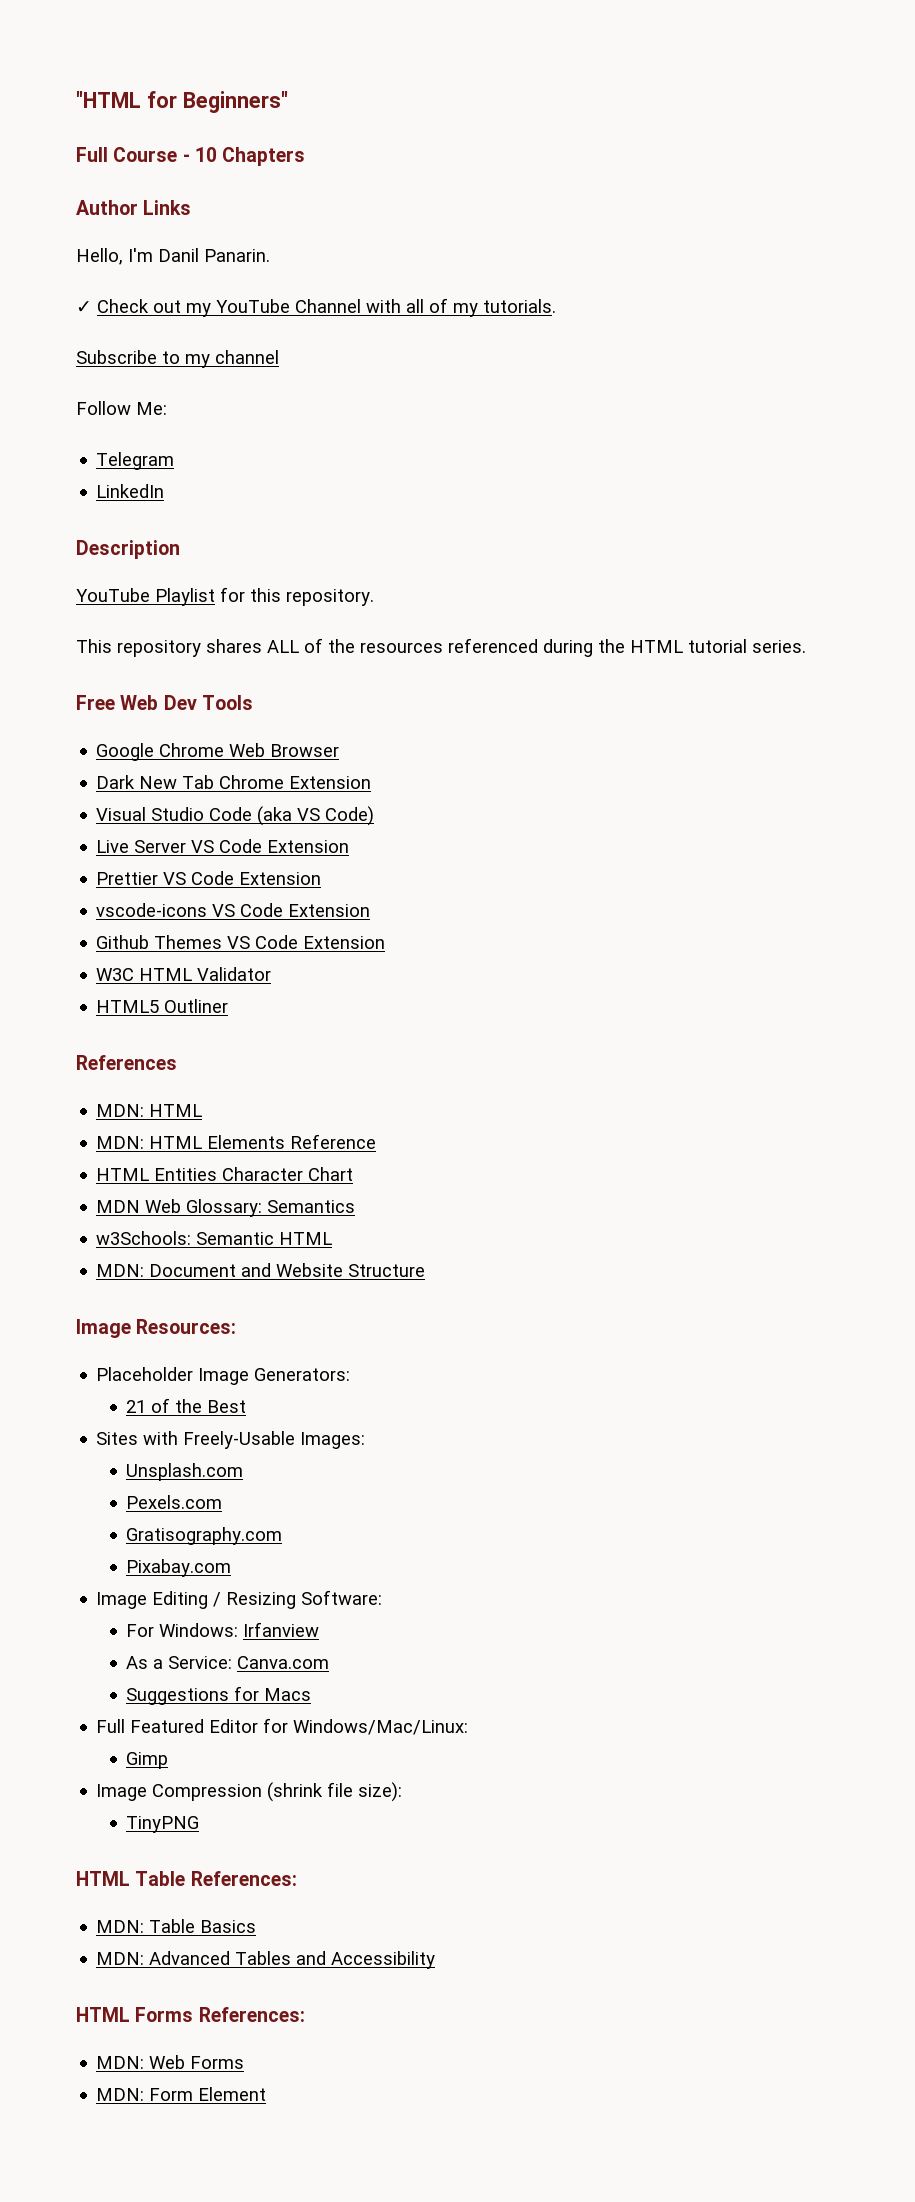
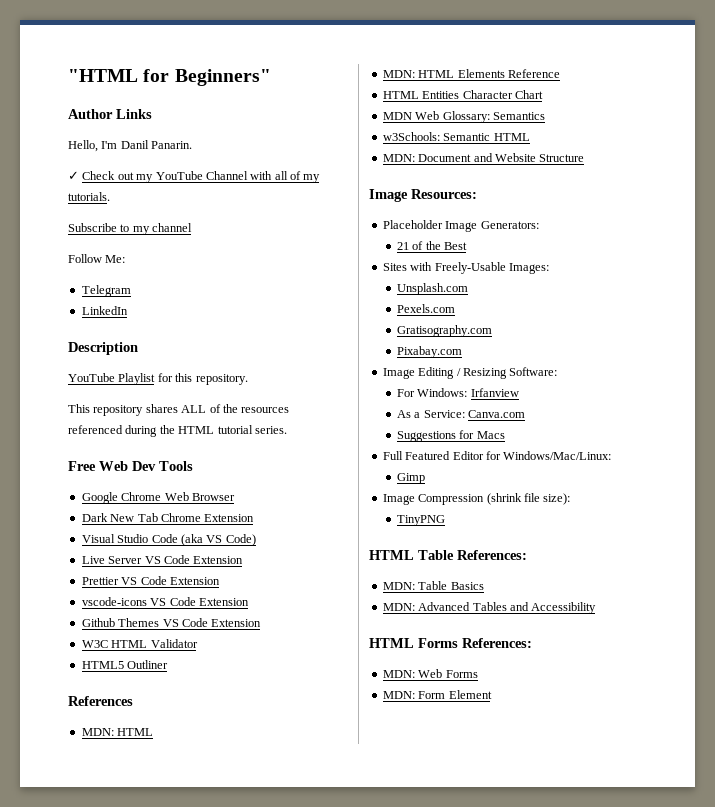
- Full Course - 10 Chapters

